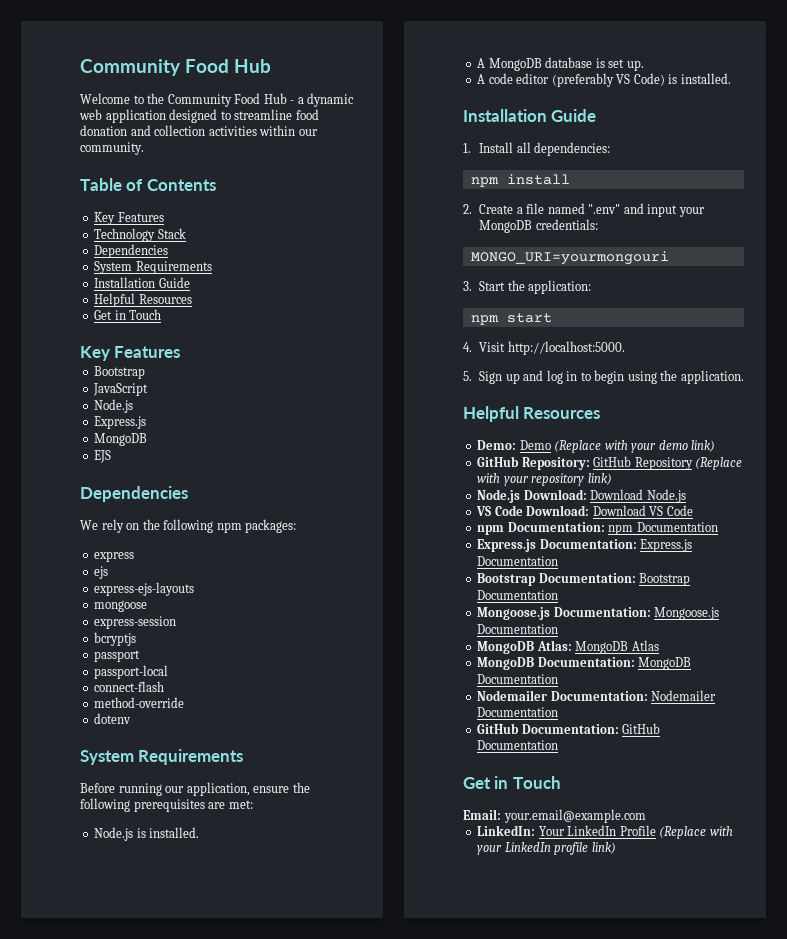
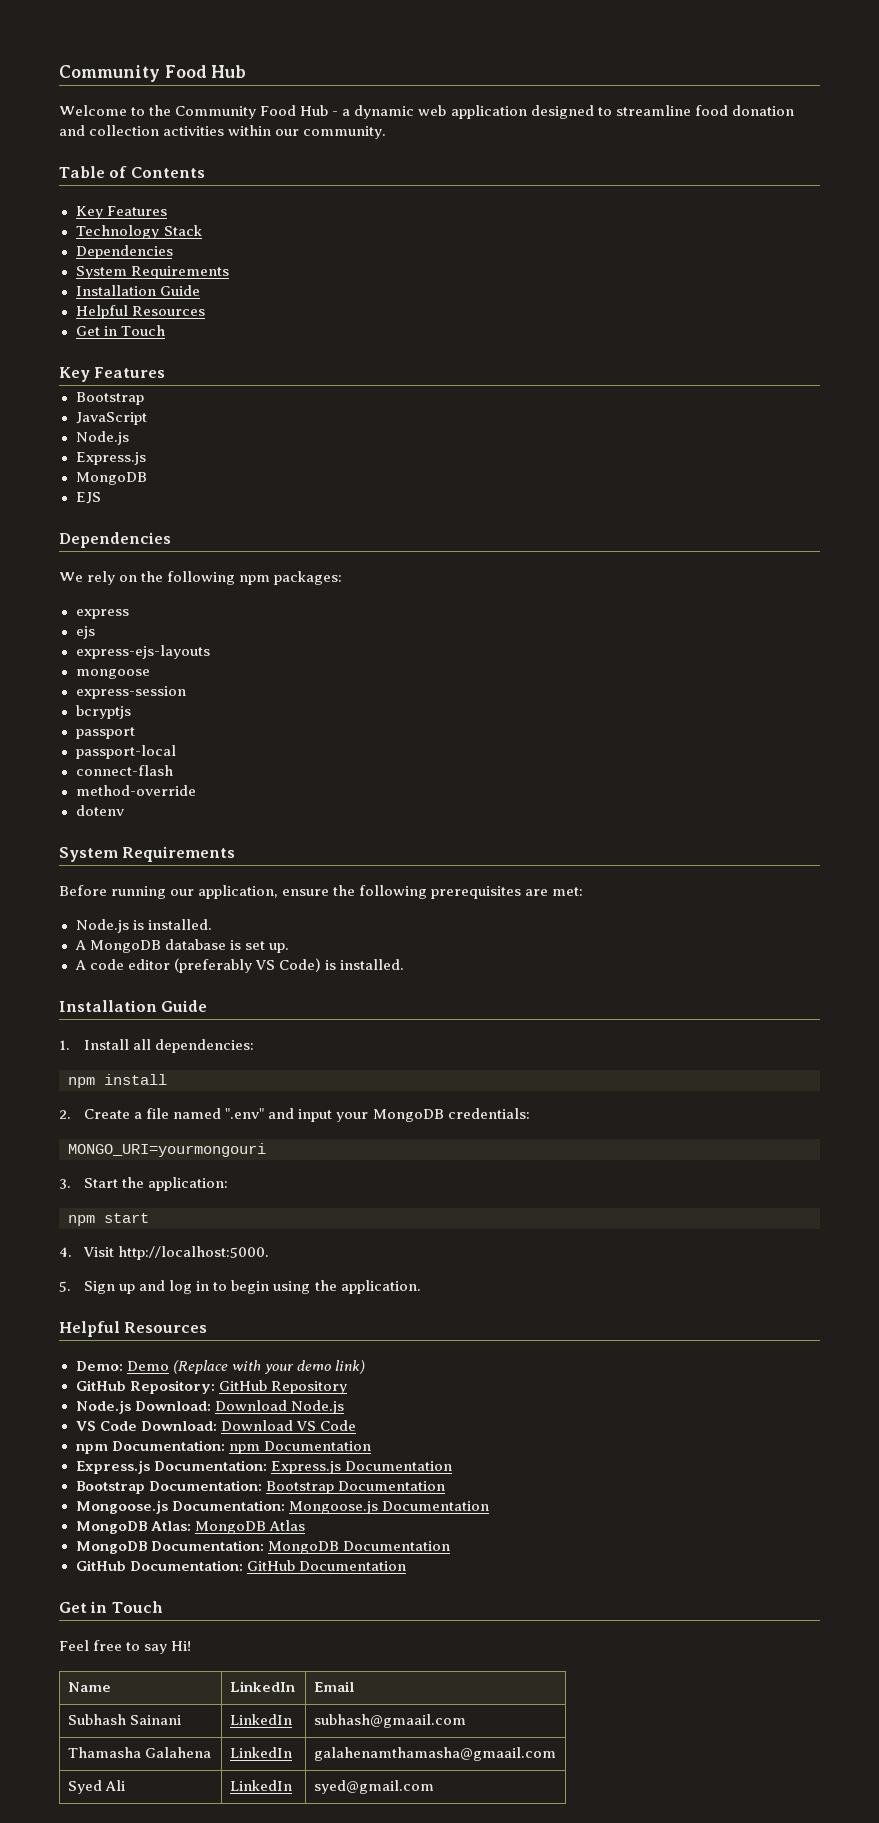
- GitHub Repository: GitHub Repository (Replace with your repository link)
+ GitHub Repository: GitHub Repository
- Nodemailer Documentation: Nodemailer Documentation
- Email: your.email@example.com
- LinkedIn: Your LinkedIn Profile (Replace with your LinkedIn profile link)
+ Feel free to say Hi!
+ Name | LinkedIn | Email
+ Subhash Sainani | LinkedIn | subhash@gmaail.com
+ Thamasha Galahena | LinkedIn | galahenamthamasha@gmaail.com
+ Syed Ali | LinkedIn | syed@gmail.com

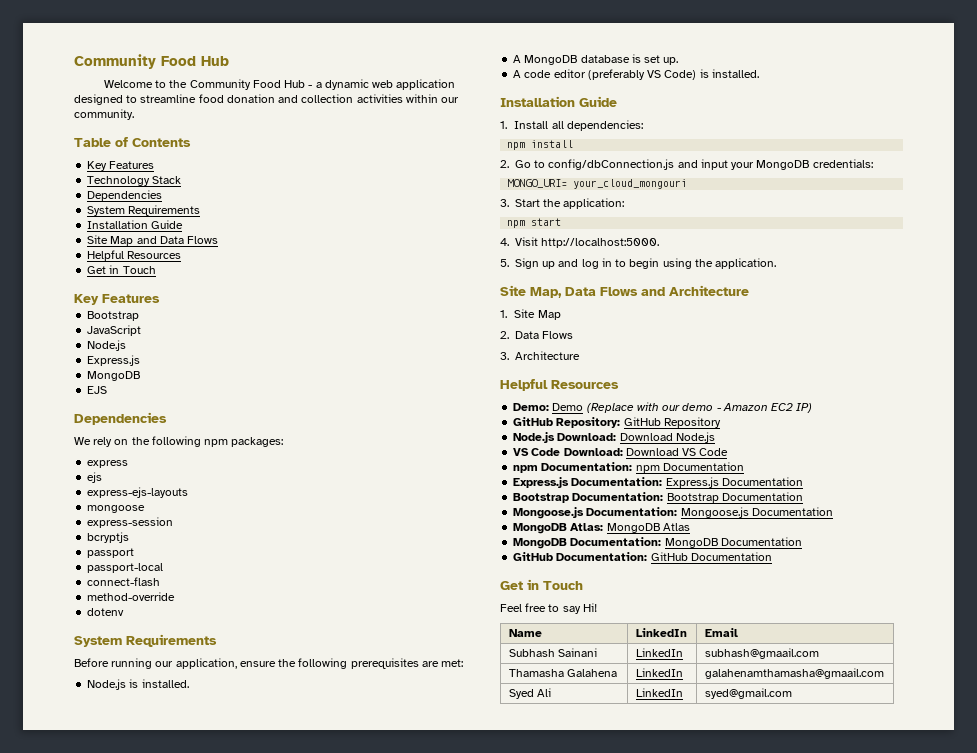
+ Site Map and Data Flows
- 2. Create a file named ".env" and input your MongoDB credentials:
+ 2. Go to config/dbConnection.js and input your MongoDB credentials:
- MONGO_URI=yourmongouri
+ MONGO_URI= your_cloud_mongouri
+ Site Map, Data Flows and Architecture
+ 1. Site Map
+ 2. Data Flows
+ 3. Architecture
- Demo: Demo (Replace with your demo link)
+ Demo: Demo (Replace with our demo - Amazon EC2 IP)

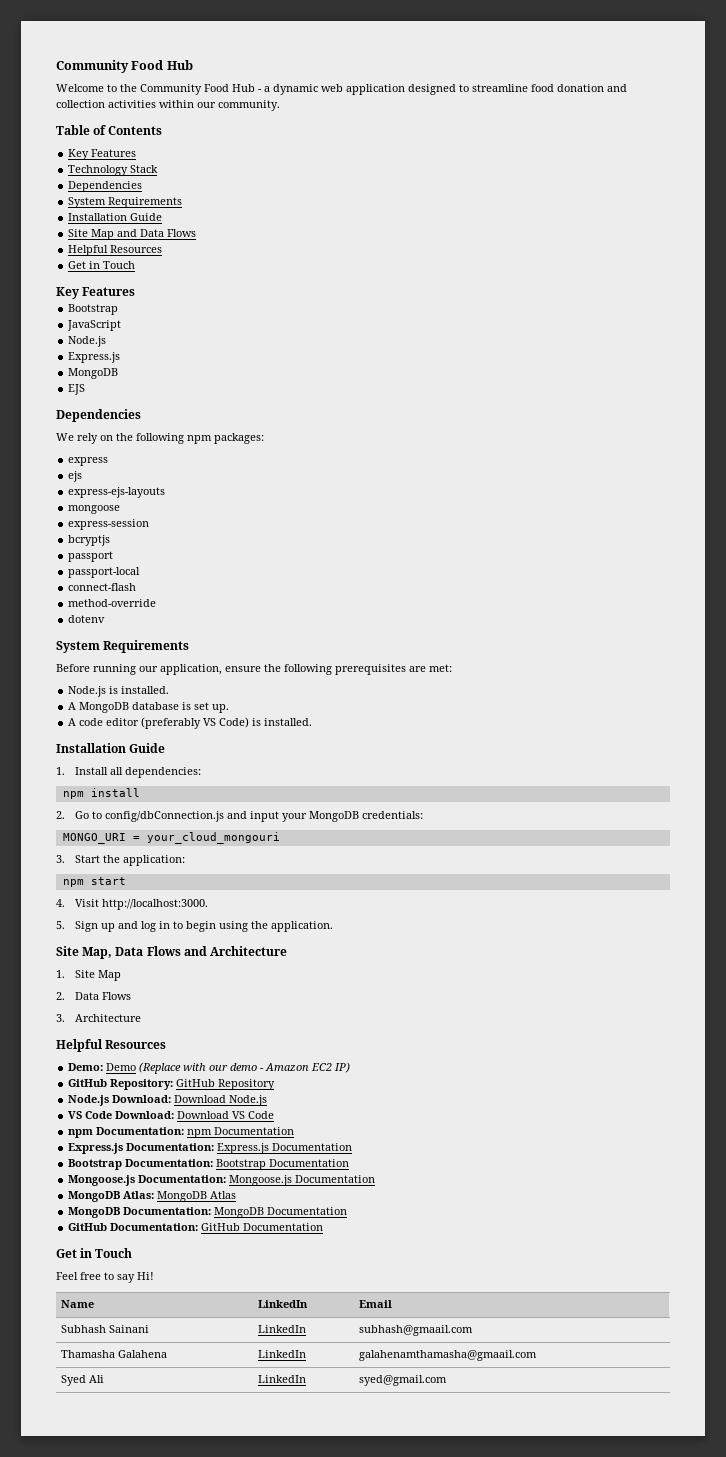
- MONGO_URI= your_cloud_mongouri
+ MONGO_URI = your_cloud_mongouri
- 4. Visit http://localhost:5000.
+ 4. Visit http://localhost:3000.

